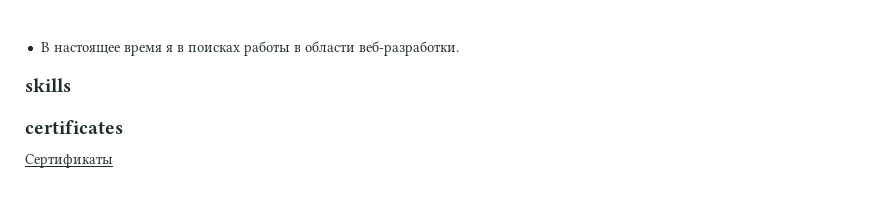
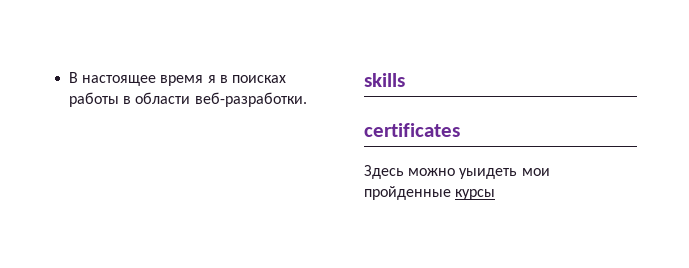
- Сертификаты
+ Здесь можно уыидеть мои пройденные курсы

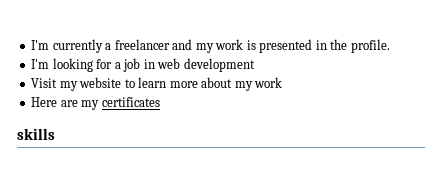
- В настоящее время я в поисках работы в области веб-разработки.
+ I'm currently a freelancer and my work is presented in the profile.
+ I'm looking for a job in web development
+ Visit my website to learn more about my work
+ Here are my certificates
  skills
- certificates
- Здесь можно уыидеть мои пройденные курсы

